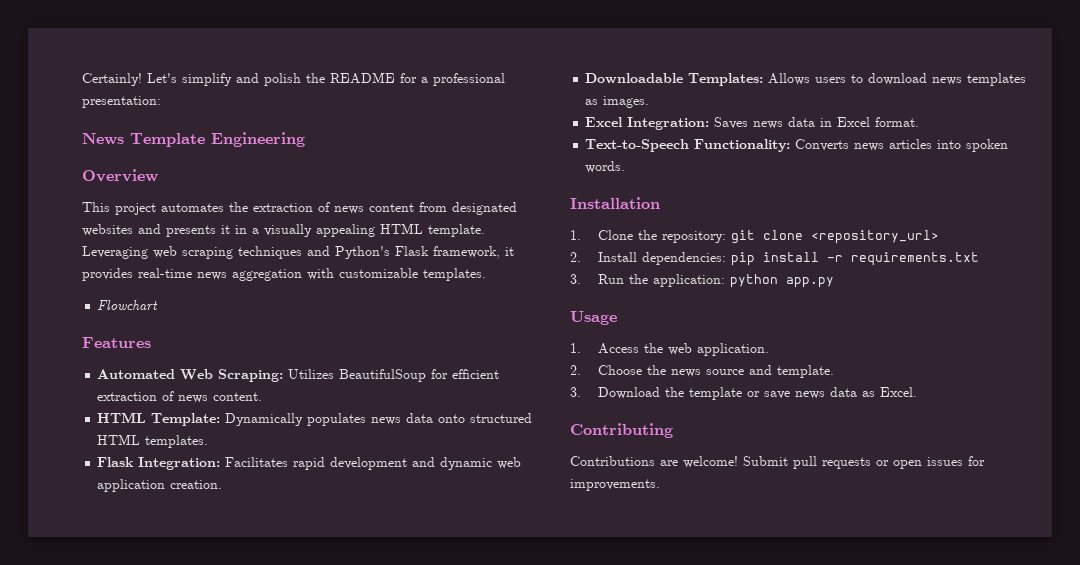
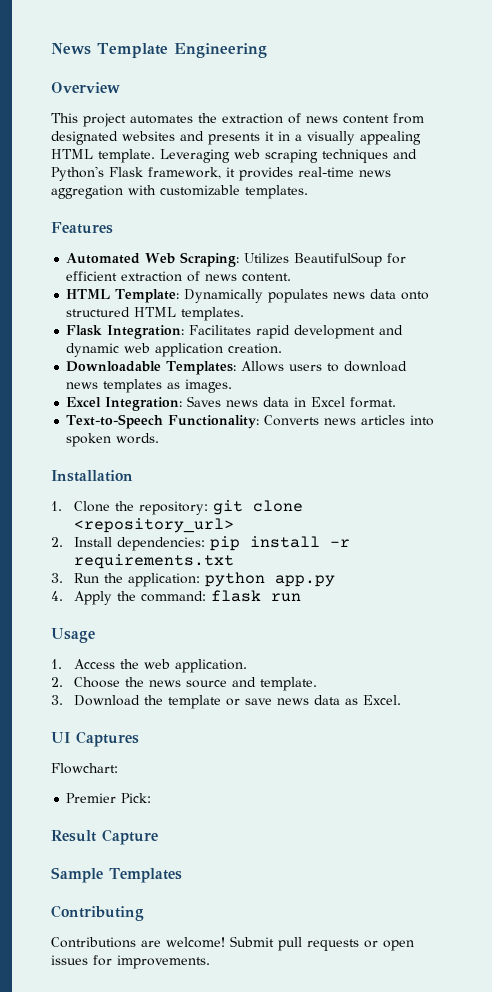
- Certainly! Let's simplify and polish the README for a professional presentation:
- Flowchart
+ 4. Apply the command: flask run
+ UI Captures
+ Flowchart:
+ Premier Pick:
+ Result Capture
+ Sample Templates

